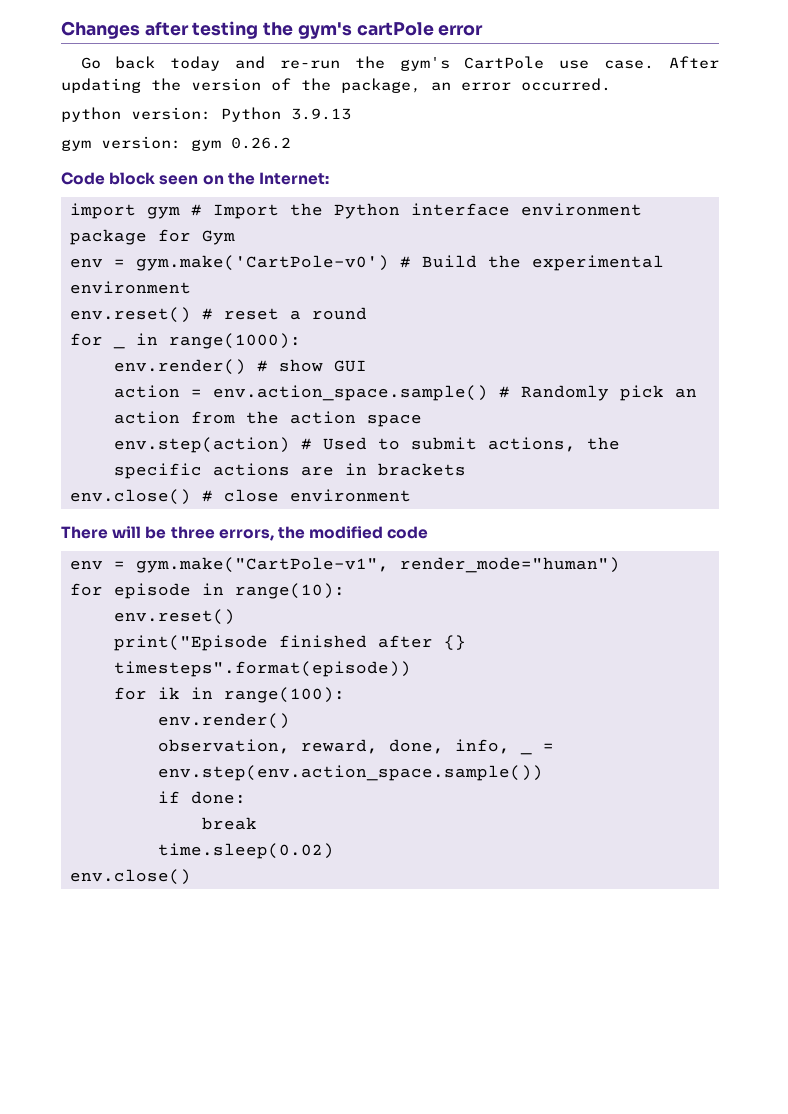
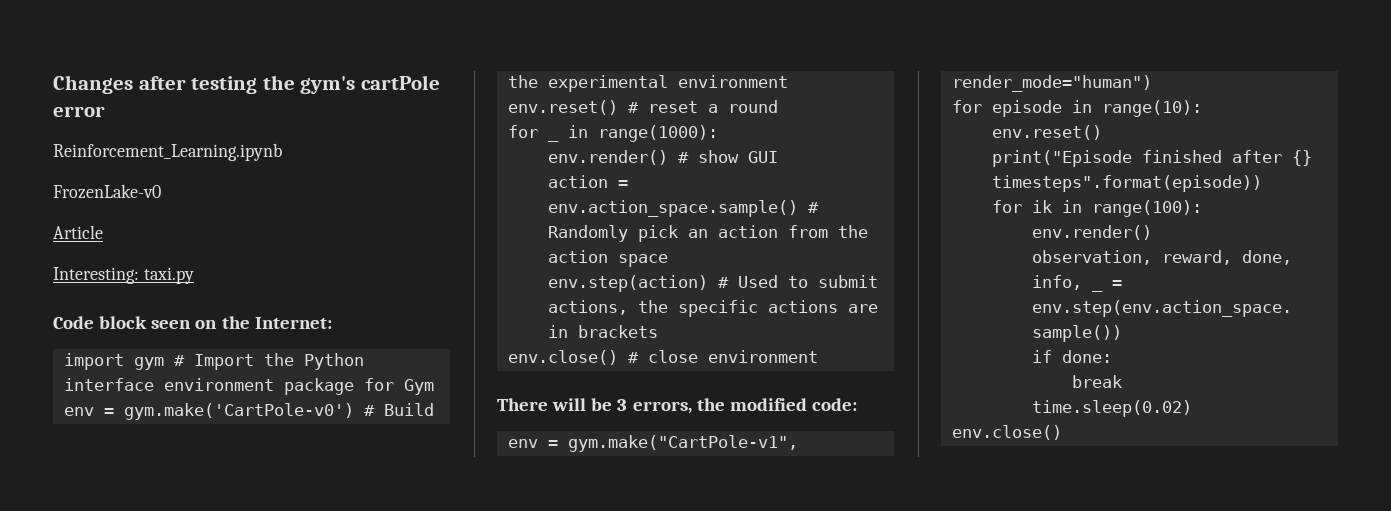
- Go back today and re-run the gym's CartPole use case. After updating the version of the package, an error occurred.
- python version: Python 3.9.13
- gym version: gym 0.26.2
+ Reinforcement_Learning.ipynb
+ FrozenLake-v0
+ Article
+ Interesting: taxi.py
- There will be three errors, the modified code
+ There will be 3 errors, the modified code:

